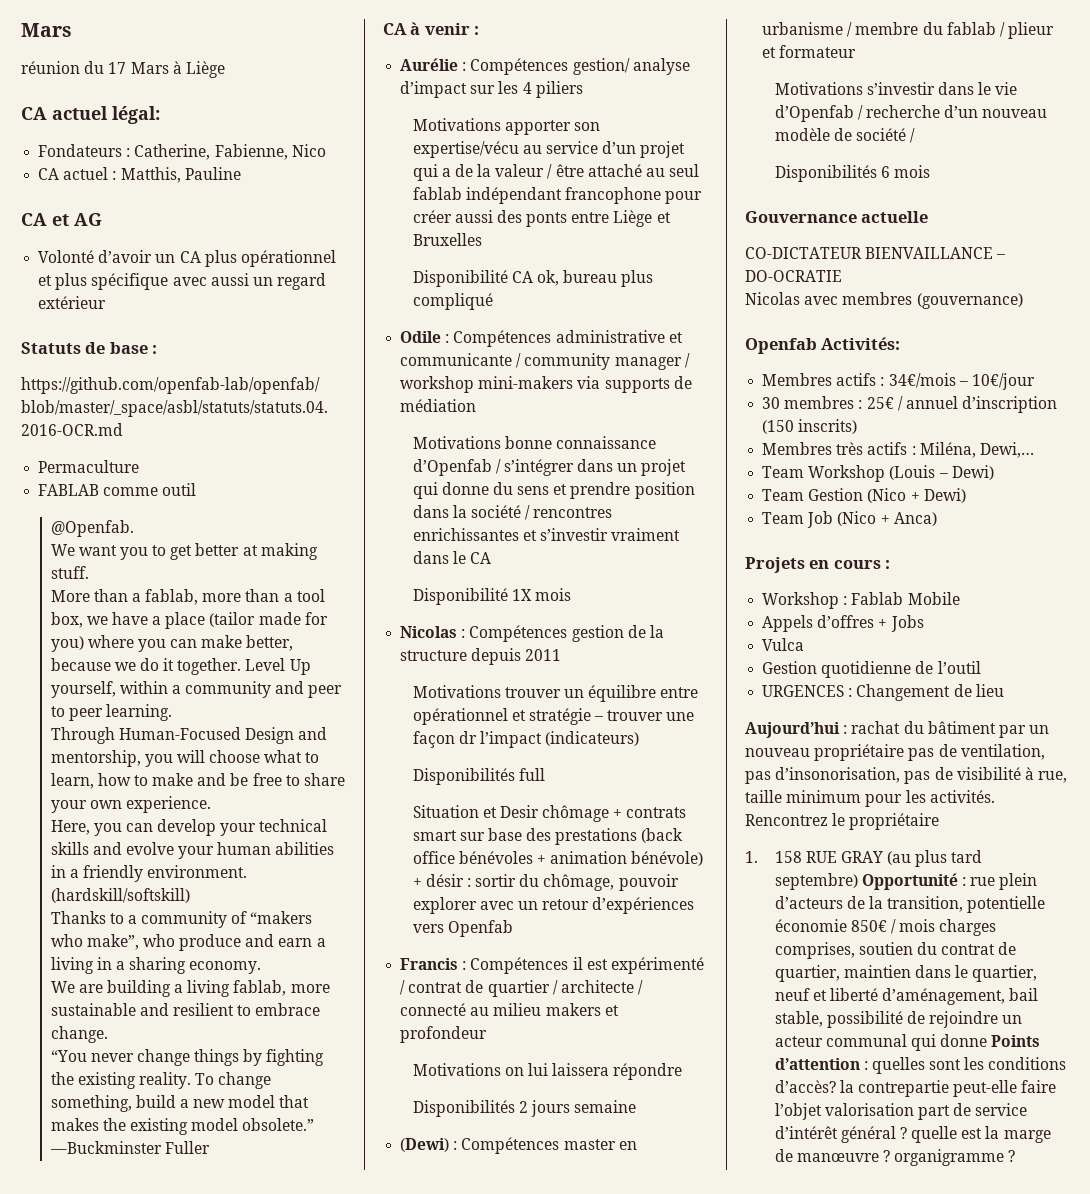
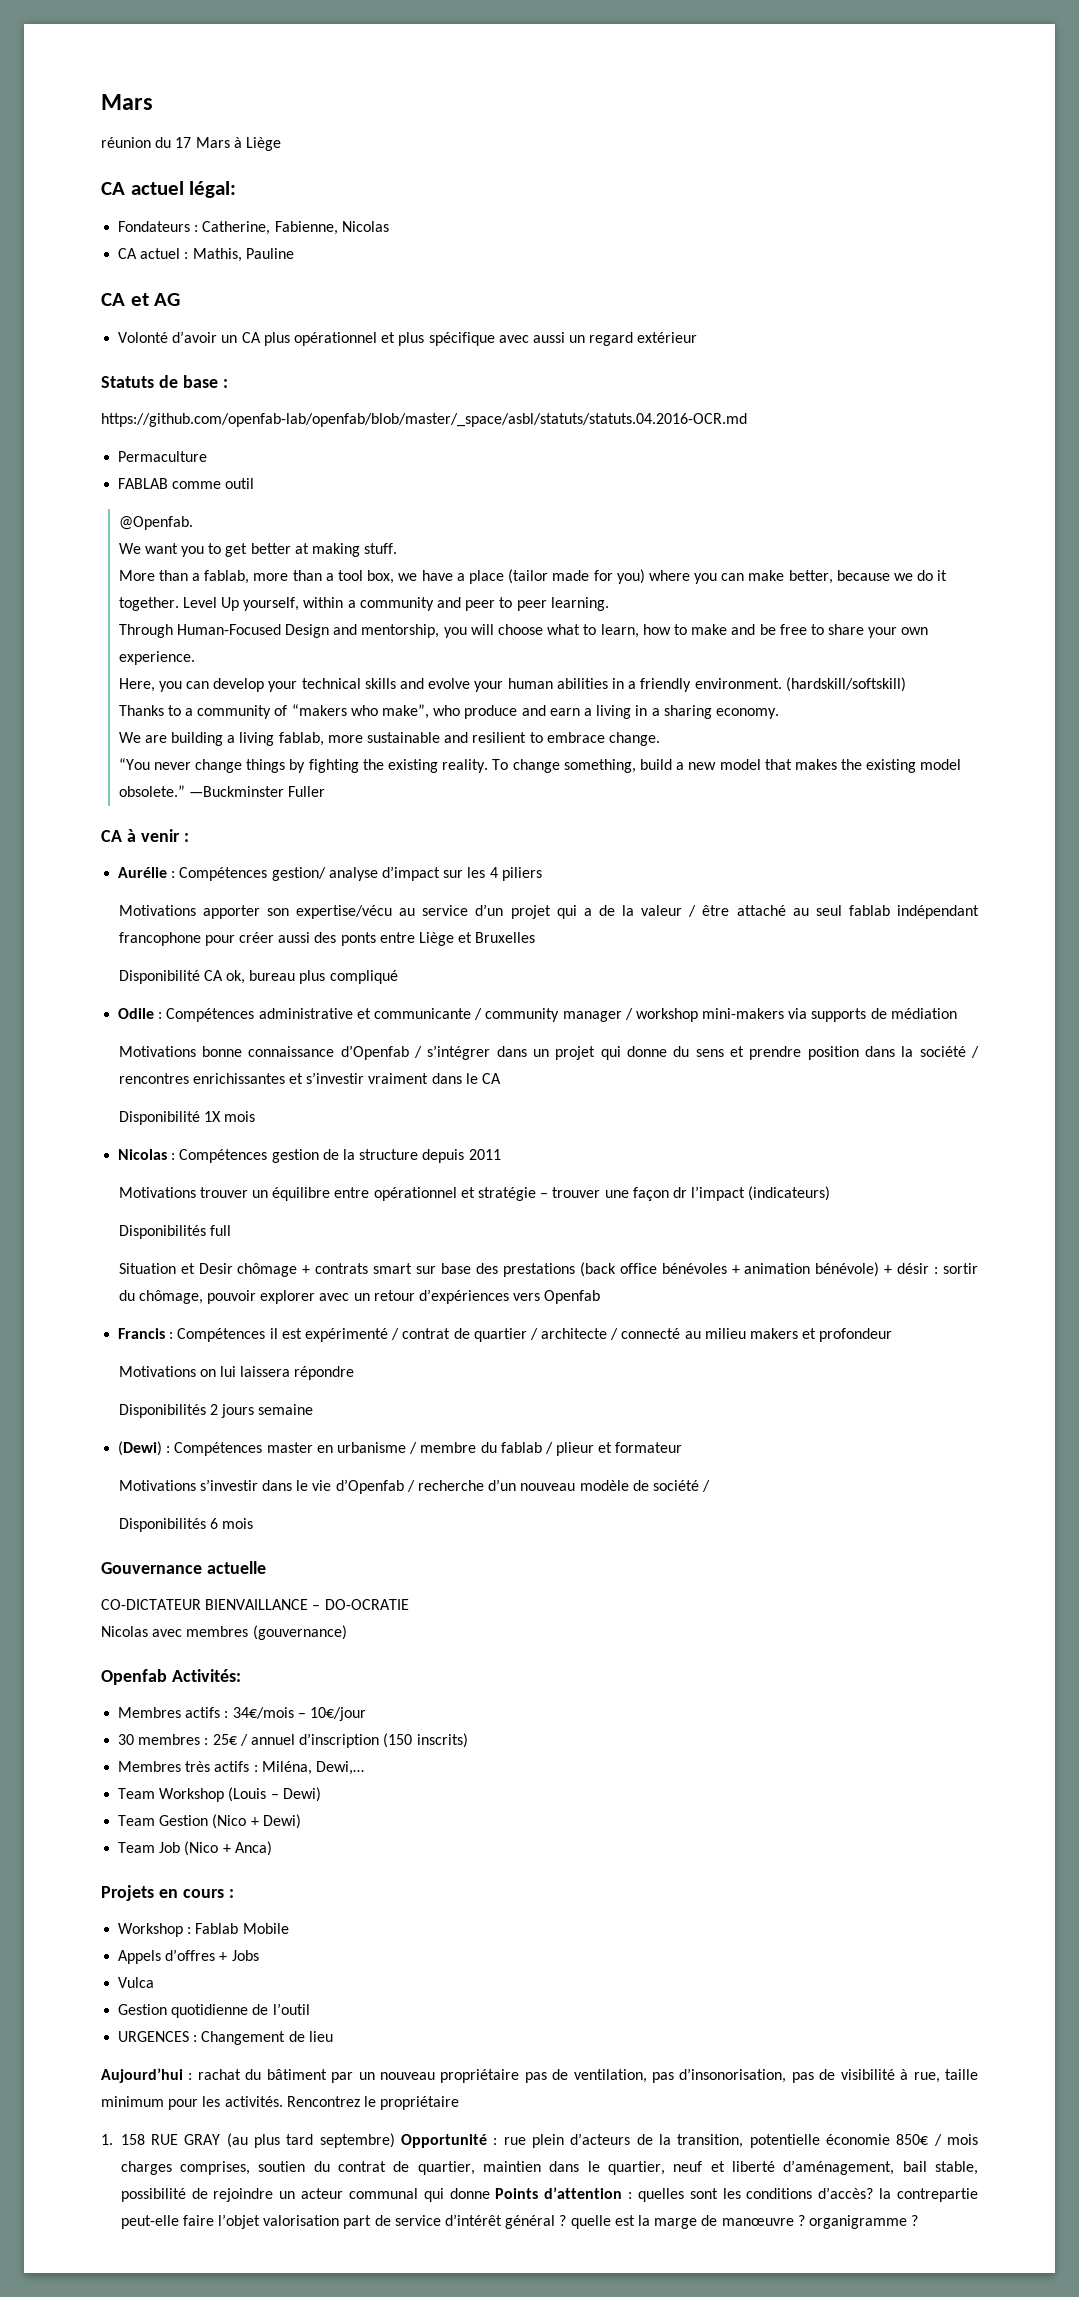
- Fondateurs : Catherine, Fabienne, Nico
+ Fondateurs : Catherine, Fabienne, Nicolas
- CA actuel : Matthis, Pauline
+ CA actuel : Mathis, Pauline

